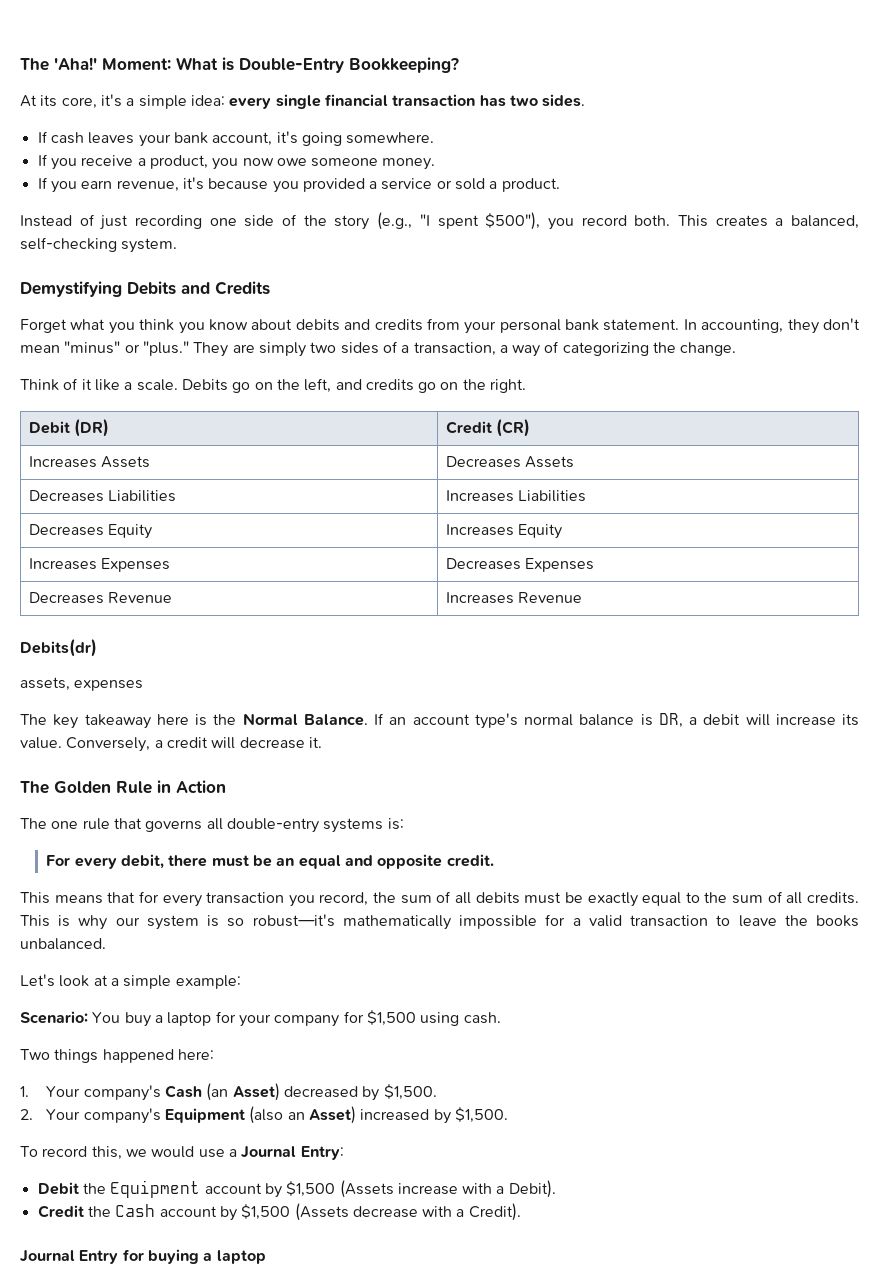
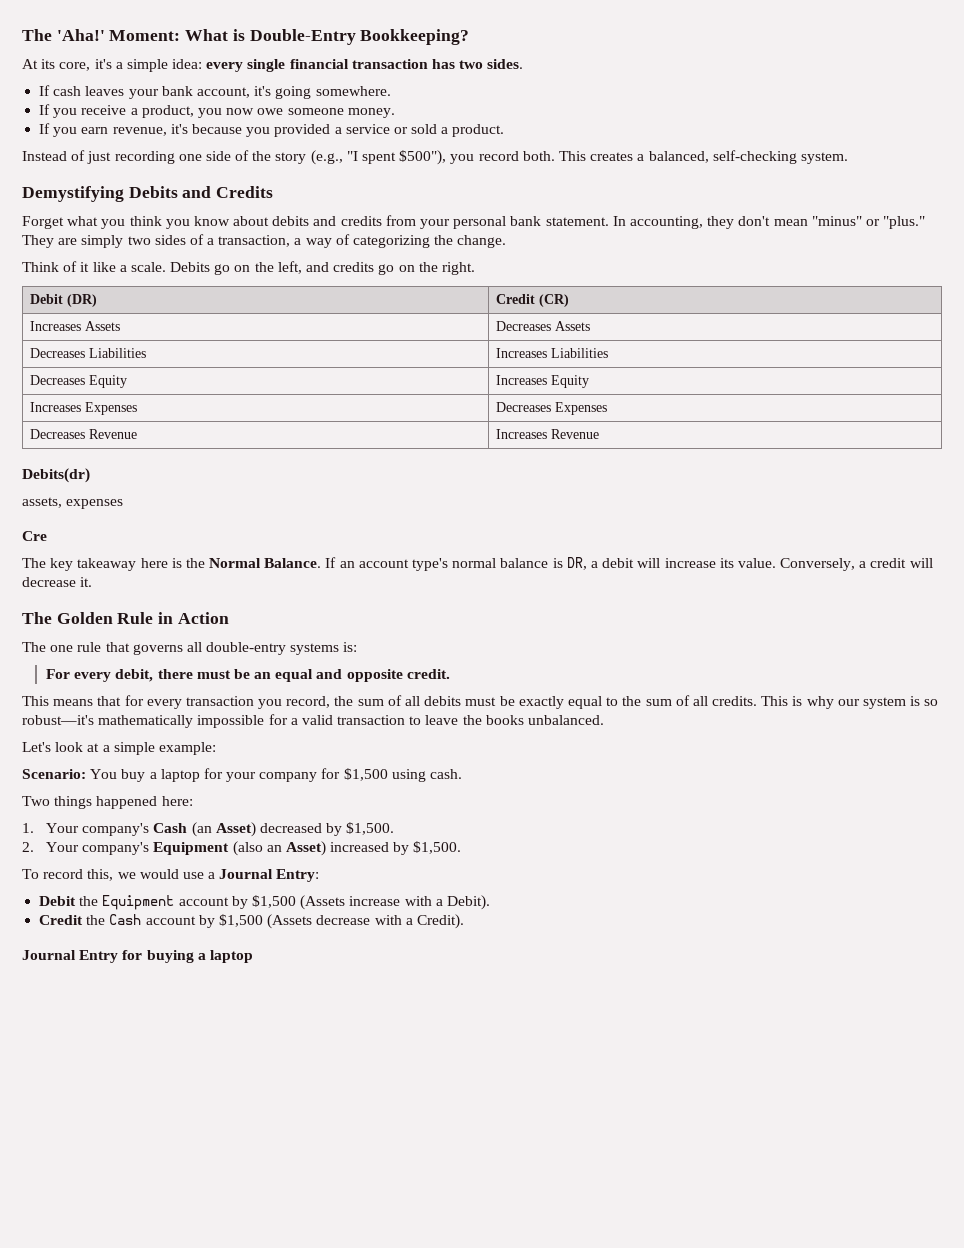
+ Cre

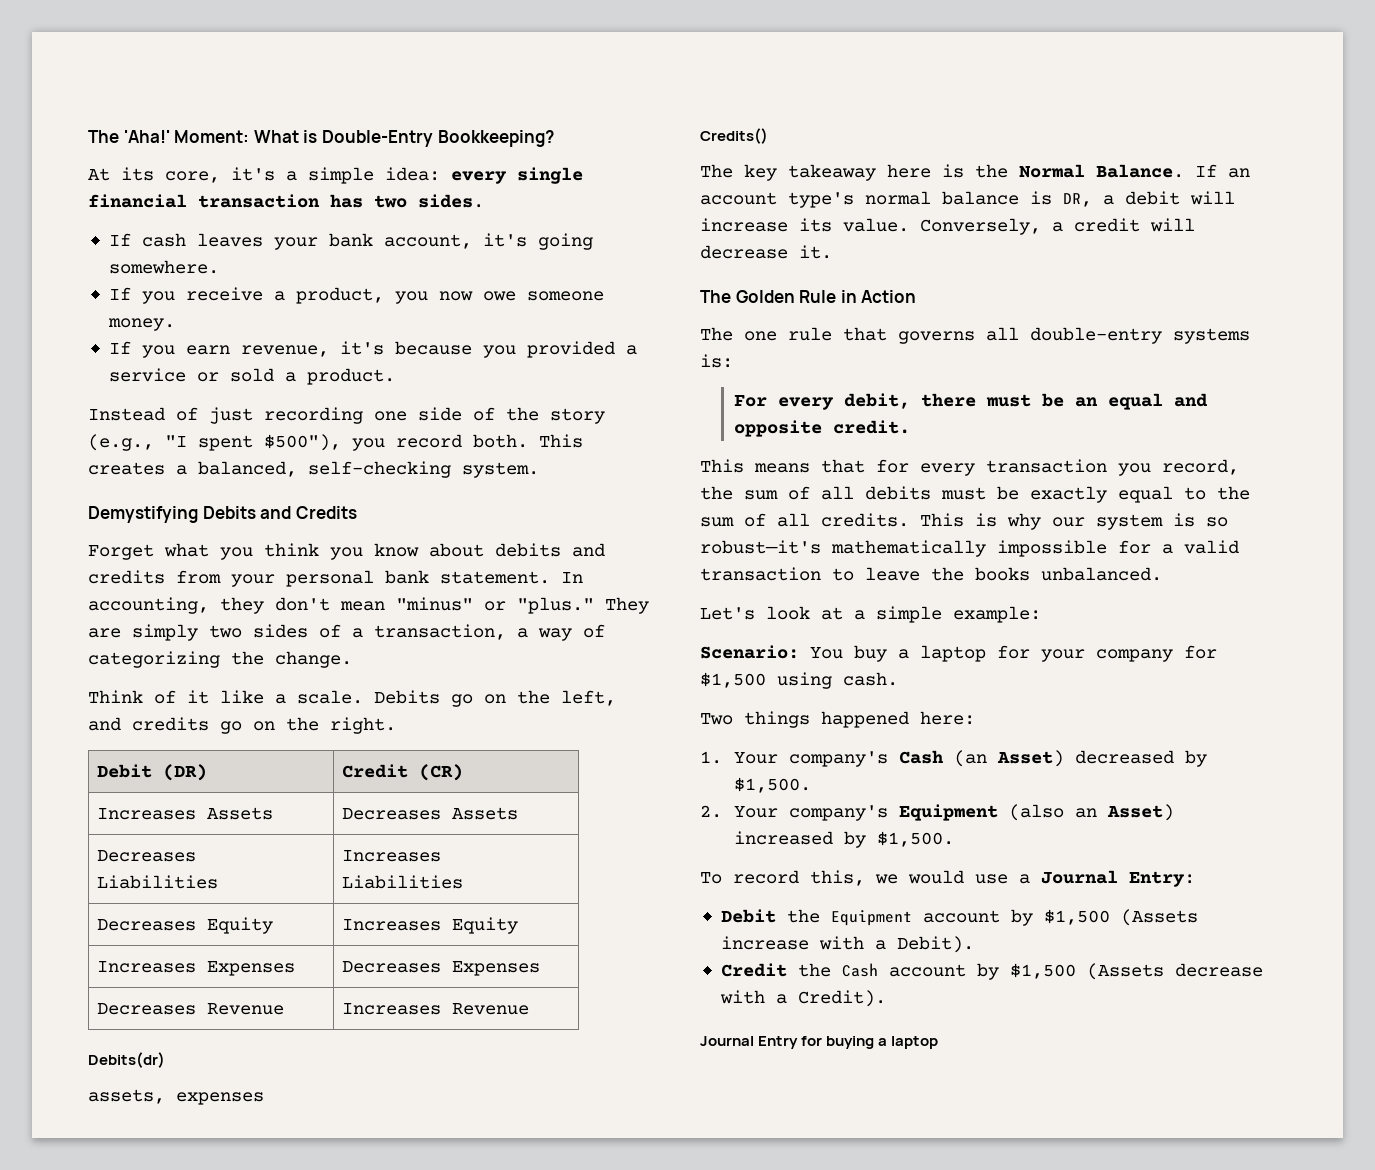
- Cre
+ Credits()

